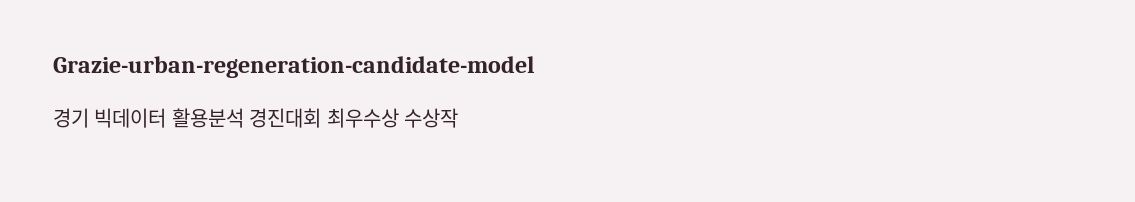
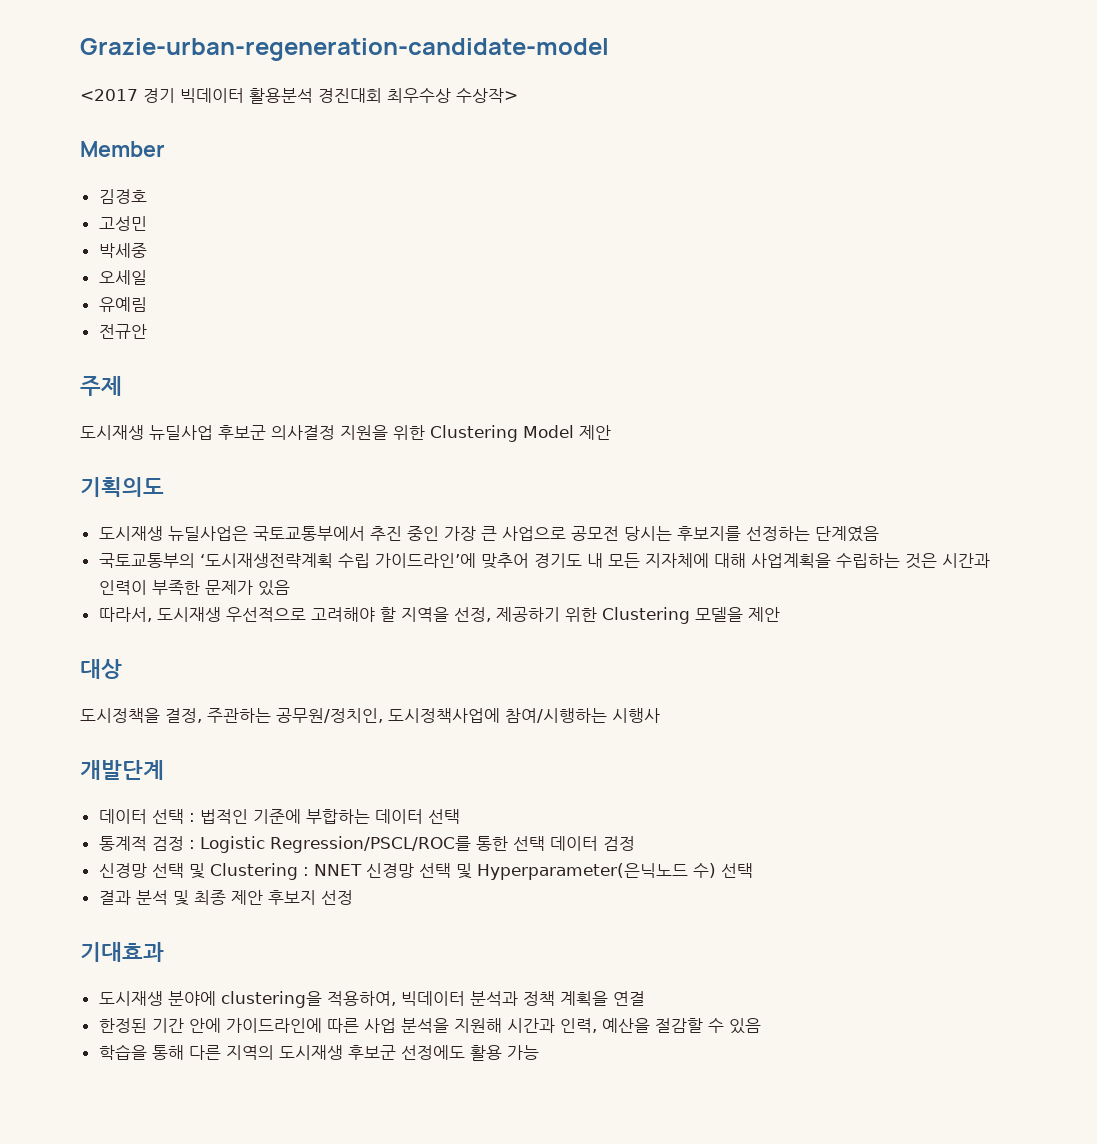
- 경기 빅데이터 활용분석 경진대회 최우수상 수상작
+ <2017 경기 빅데이터 활용분석 경진대회 최우수상 수상작>
+ Member
+ 김경호
+ 고성민
+ 박세중
+ 오세일
+ 유예림
+ 전규안
+ 주제
+ 도시재생 뉴딜사업 후보군 의사결정 지원을 위한 Clustering Model 제안
+ 기획의도
+ 도시재생 뉴딜사업은 국토교통부에서 추진 중인 가장 큰 사업으로 공모전 당시는 후보지를 선정하는 단계였음
+ 국토교통부의 ‘도시재생전략계획 수립 가이드라인’에 맞추어 경기도 내 모든 지자체에 대해 사업계획을 수립하는 것은 시간과 인력이 부족한 문제가 있음
+ 따라서, 도시재생 우선적으로 고려해야 할 지역을 선정, 제공하기 위한 Clustering 모델을 제안
+ 대상
+ 도시정책을 결정, 주관하는 공무원/정치인, 도시정책사업에 참여/시행하는 시행사
+ 개발단계
+ 데이터 선택 : 법적인 기준에 부합하는 데이터 선택
+ 통계적 검정 : Logistic Regression/PSCL/ROC를 통한 선택 데이터 검정
+ 신경망 선택 및 Clustering : NNET 신경망 선택 및 Hyperparameter(은닉노드 수) 선택
+ 결과 분석 및 최종 제안 후보지 선정
+ 기대효과
+ 도시재생 분야에 clustering을 적용하여, 빅데이터 분석과 정책 계획을 연결
+ 한정된 기간 안에 가이드라인에 따른 사업 분석을 지원해 시간과 인력, 예산을 절감할 수 있음
+ 학습을 통해 다른 지역의 도시재생 후보군 선정에도 활용 가능

